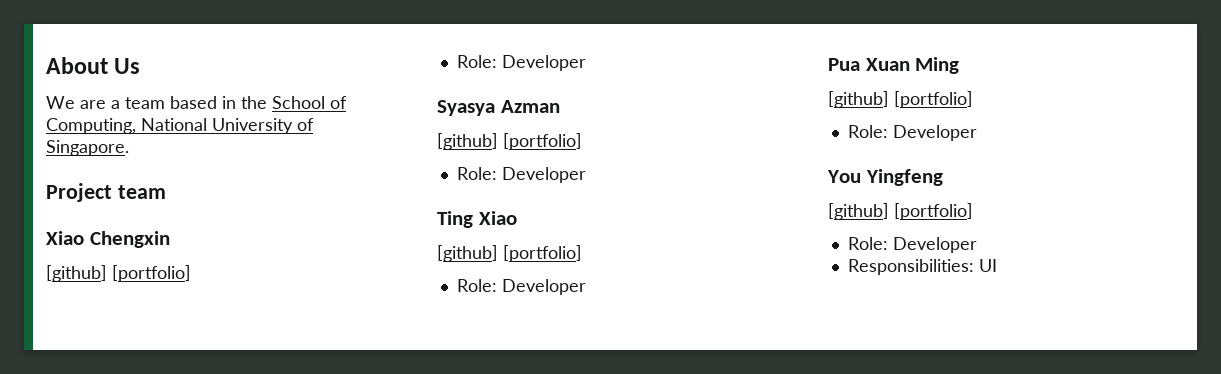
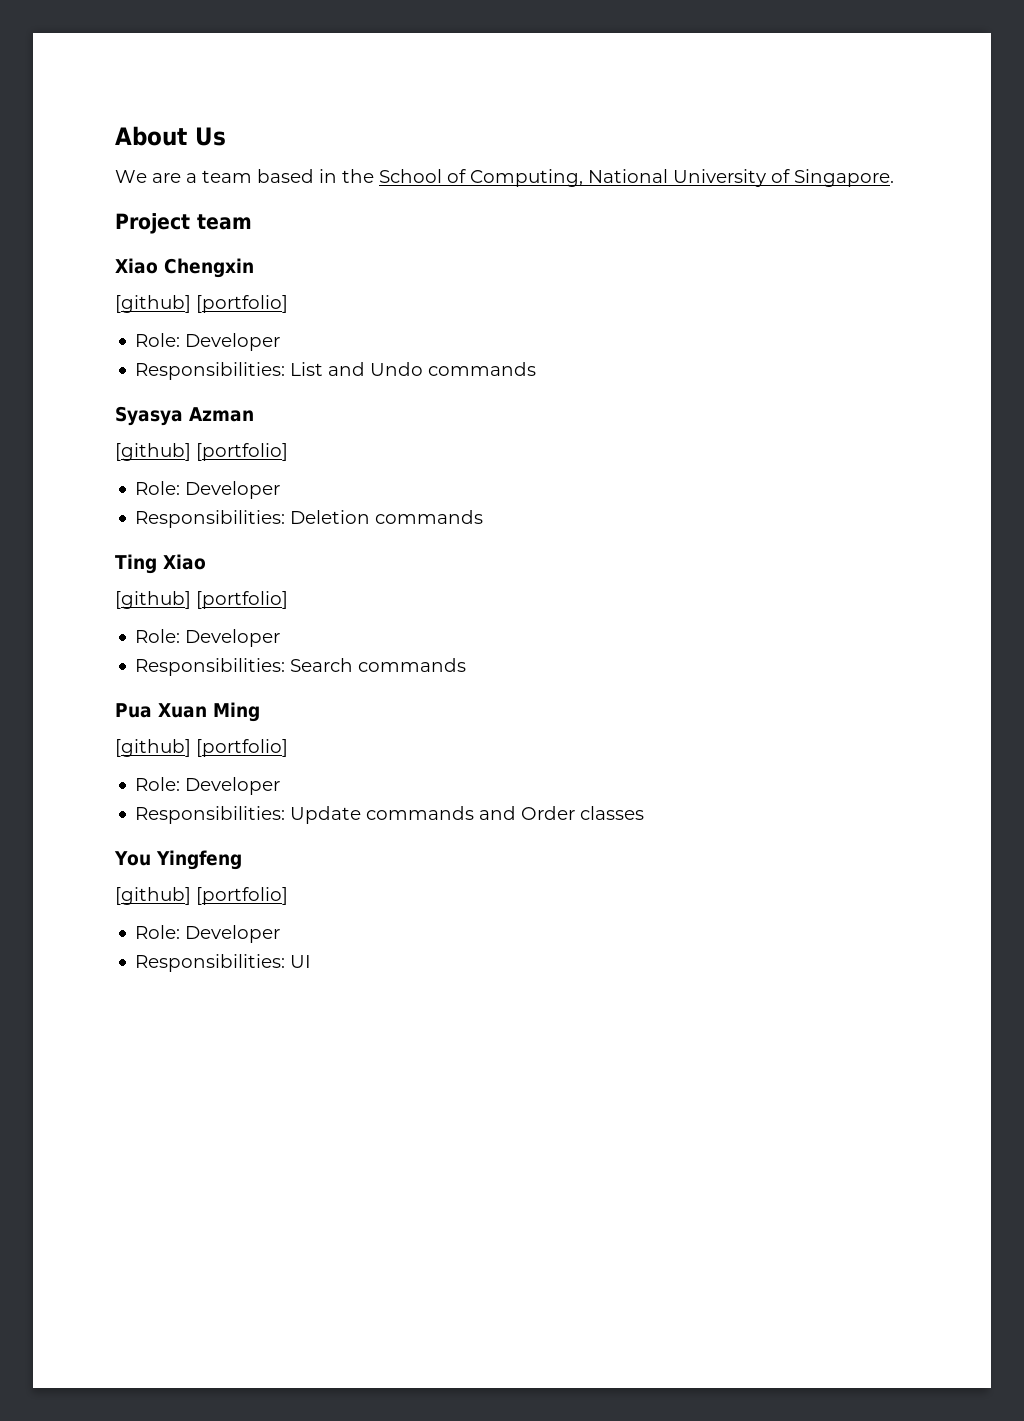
+ Responsibilities: List and Undo commands
+ Responsibilities: Deletion commands
+ Responsibilities: Search commands
+ Responsibilities: Update commands and Order classes

